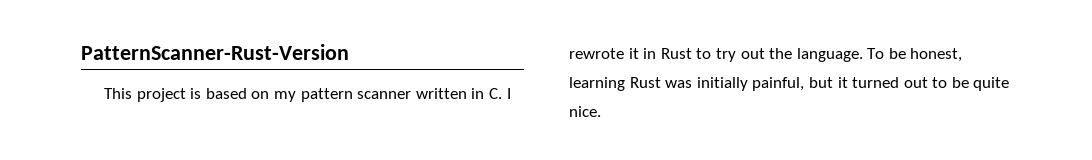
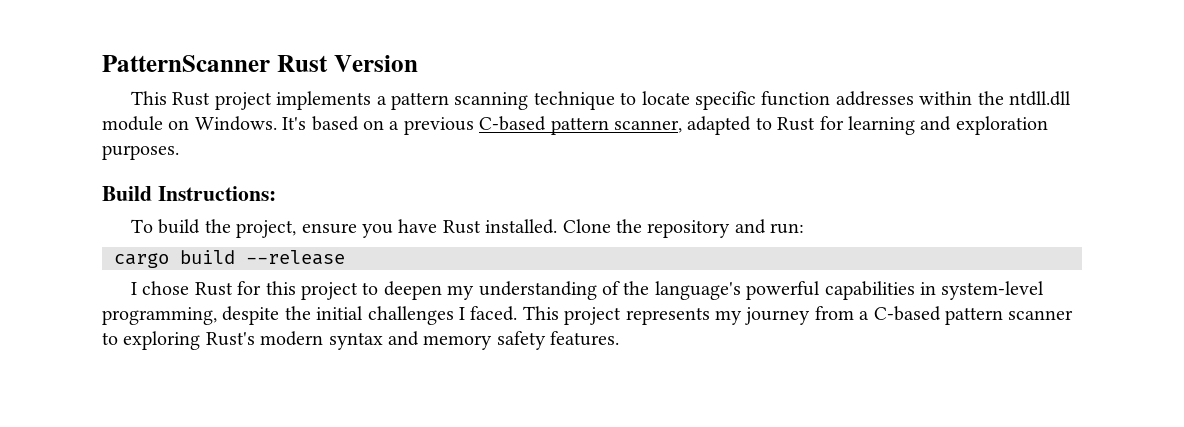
- PatternScanner-Rust-Version
- This project is based on my pattern scanner written in C. I rewrote it in Rust to try out the language. To be honest, learning Rust was initially painful, but it turned out to be quite nice.
+ PatternScanner Rust Version
+ This Rust project implements a pattern scanning technique to locate specific function addresses within the ntdll.dll module on Windows. It's based on a previous C-based pattern scanner, adapted to Rust for learning and exploration purposes.
+ Build Instructions:
+ To build the project, ensure you have Rust installed. Clone the repository and run:
+ cargo build --release
+ I chose Rust for this project to deepen my understanding of the language's powerful capabilities in system-level programming, despite the initial challenges I faced. This project represents my journey from a C-based pattern scanner to exploring Rust's modern syntax and memory safety features.

